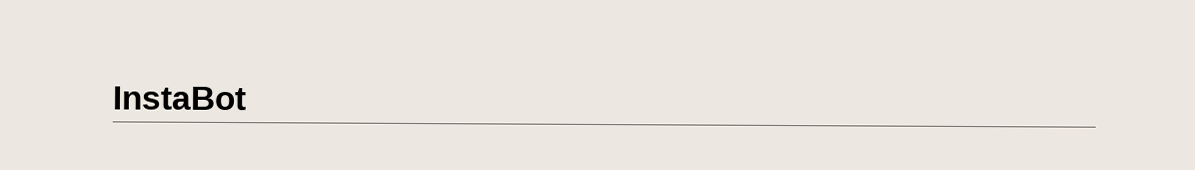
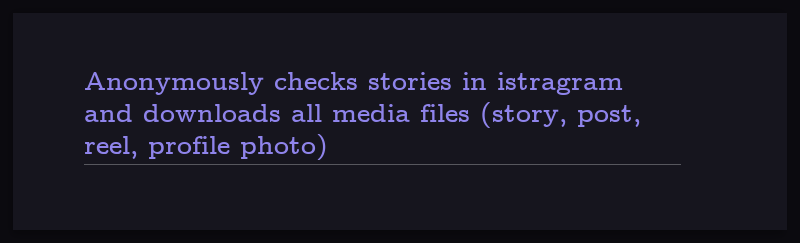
- InstaBot
+ Anonymously checks stories in istragram and downloads all media files (story, post, reel, profile photo)

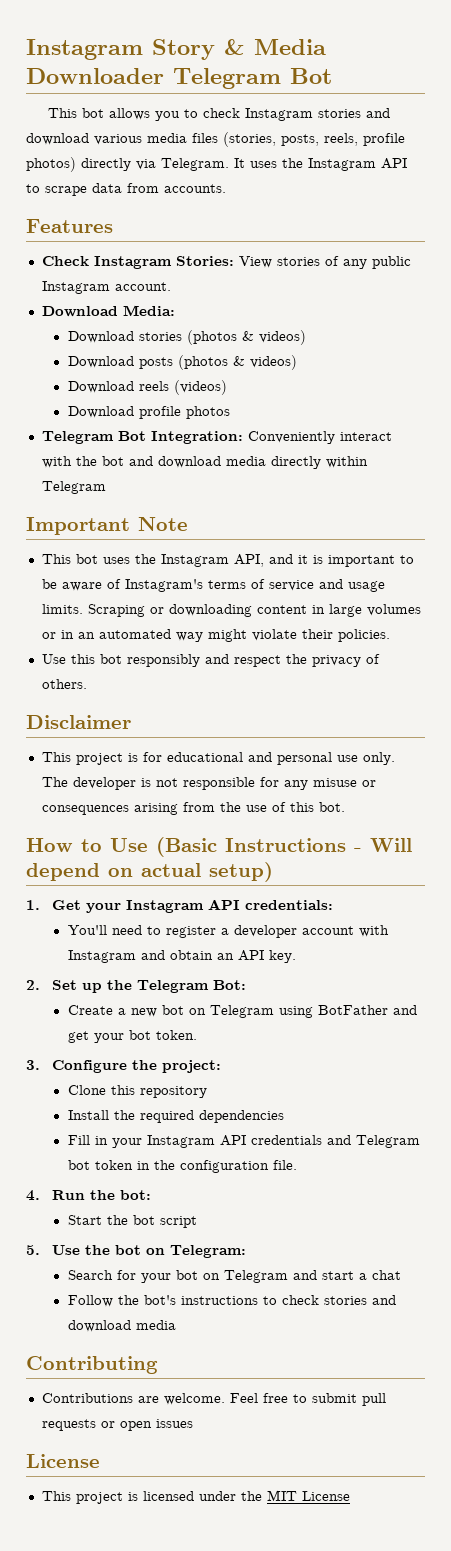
- Anonymously checks stories in istragram and downloads all media files (story, post, reel, profile photo)
+ Instagram Story & Media Downloader Telegram Bot
+ This bot allows you to check Instagram stories and download various media files (stories, posts, reels, profile photos) directly via Telegram. It uses the Instagram API to scrape data from accounts.
+ Features
+ Check Instagram Stories: View stories of any public Instagram account.
+ Download Media:
+ Download stories (photos & videos)
+ Download posts (photos & videos)
+ Download reels (videos)
+ Download profile photos
+ Telegram Bot Integration: Conveniently interact with the bot and download media directly within Telegram
+ Important Note
+ This bot uses the Instagram API, and it is important to be aware of Instagram's terms of service and usage limits. Scraping or downloading content in large volumes or in an automated way might violate their policies.
+ Use this bot responsibly and respect the privacy of others.
+ Disclaimer
+ This project is for educational and personal use only. The developer is not responsible for any misuse or consequences arising from the use of this bot.
+ How to Use (Basic Instructions - Will depend on actual setup)
+ 1. Get your Instagram API credentials:
+ You'll need to register a developer account with Instagram and obtain an API key.
+ 2. Set up the Telegram Bot:
+ Create a new bot on Telegram using BotFather and get your bot token.
+ 3. Configure the project:
+ Clone this repository
+ Install the required dependencies
+ Fill in your Instagram API credentials and Telegram bot token in the configuration file.
+ 4. Run the bot:
+ Start the bot script
+ 5. Use the bot on Telegram:
+ Search for your bot on Telegram and start a chat
+ Follow the bot's instructions to check stories and download media
+ Contributing
+ Contributions are welcome. Feel free to submit pull requests or open issues
+ License
+ This project is licensed under the MIT License

